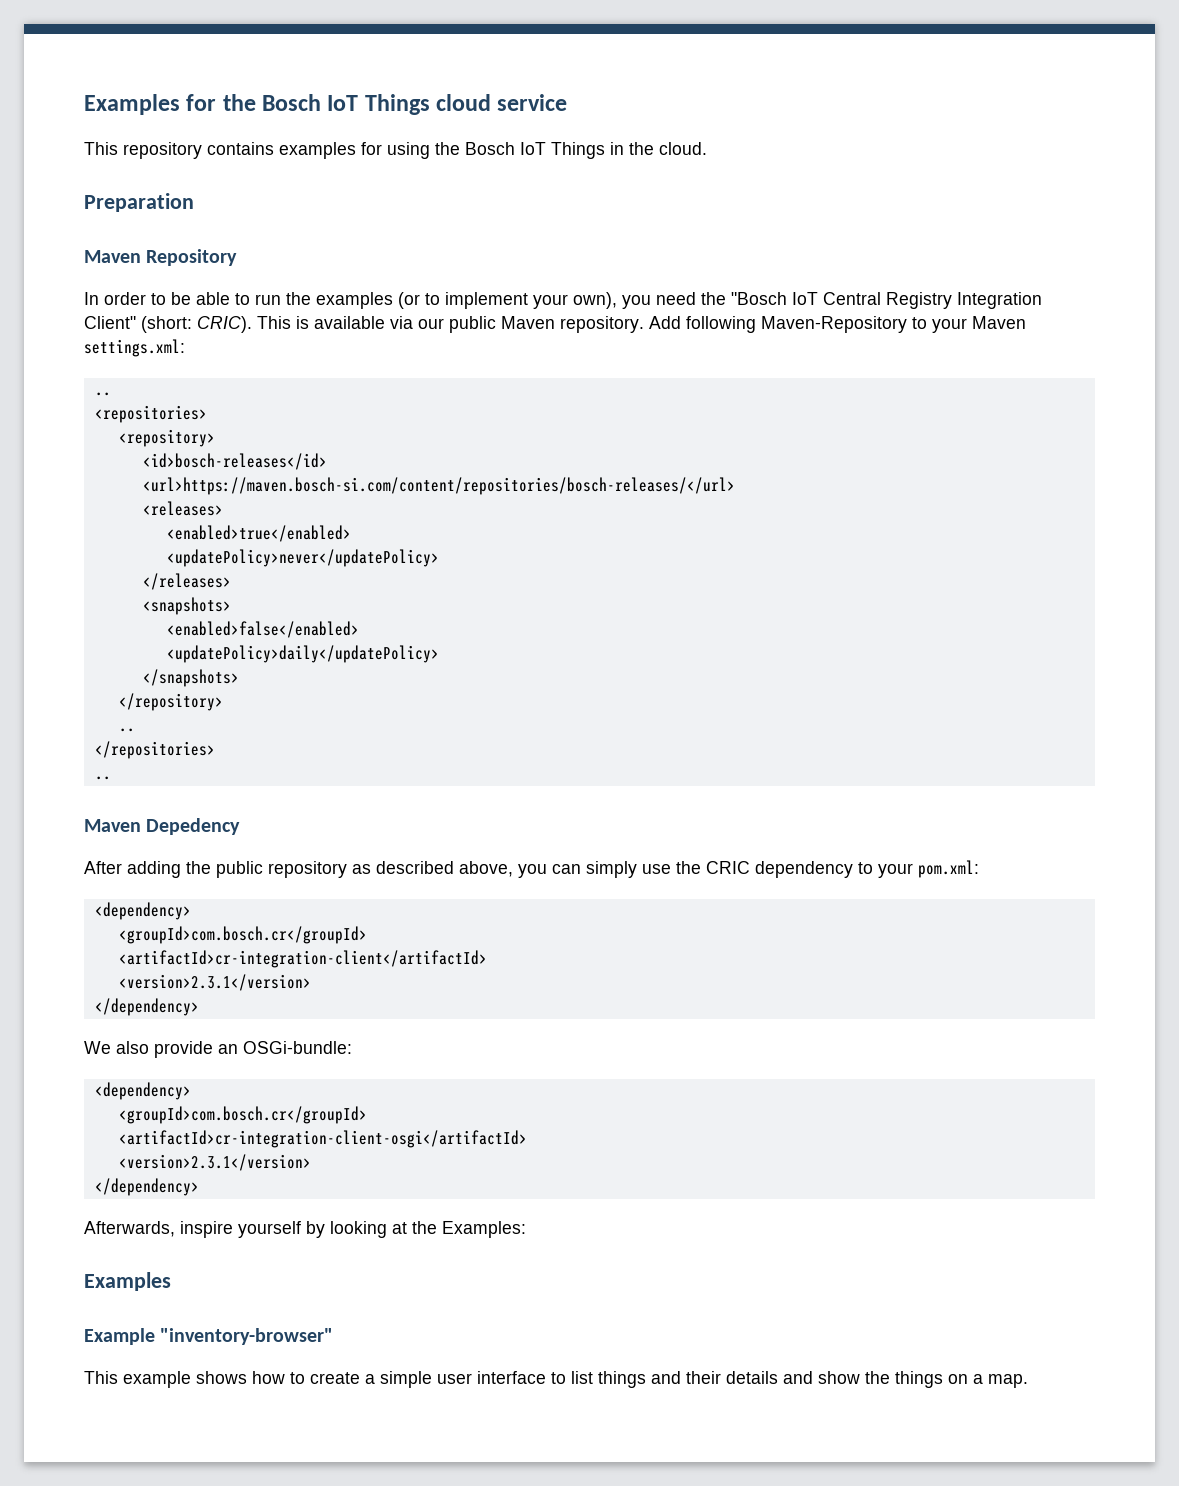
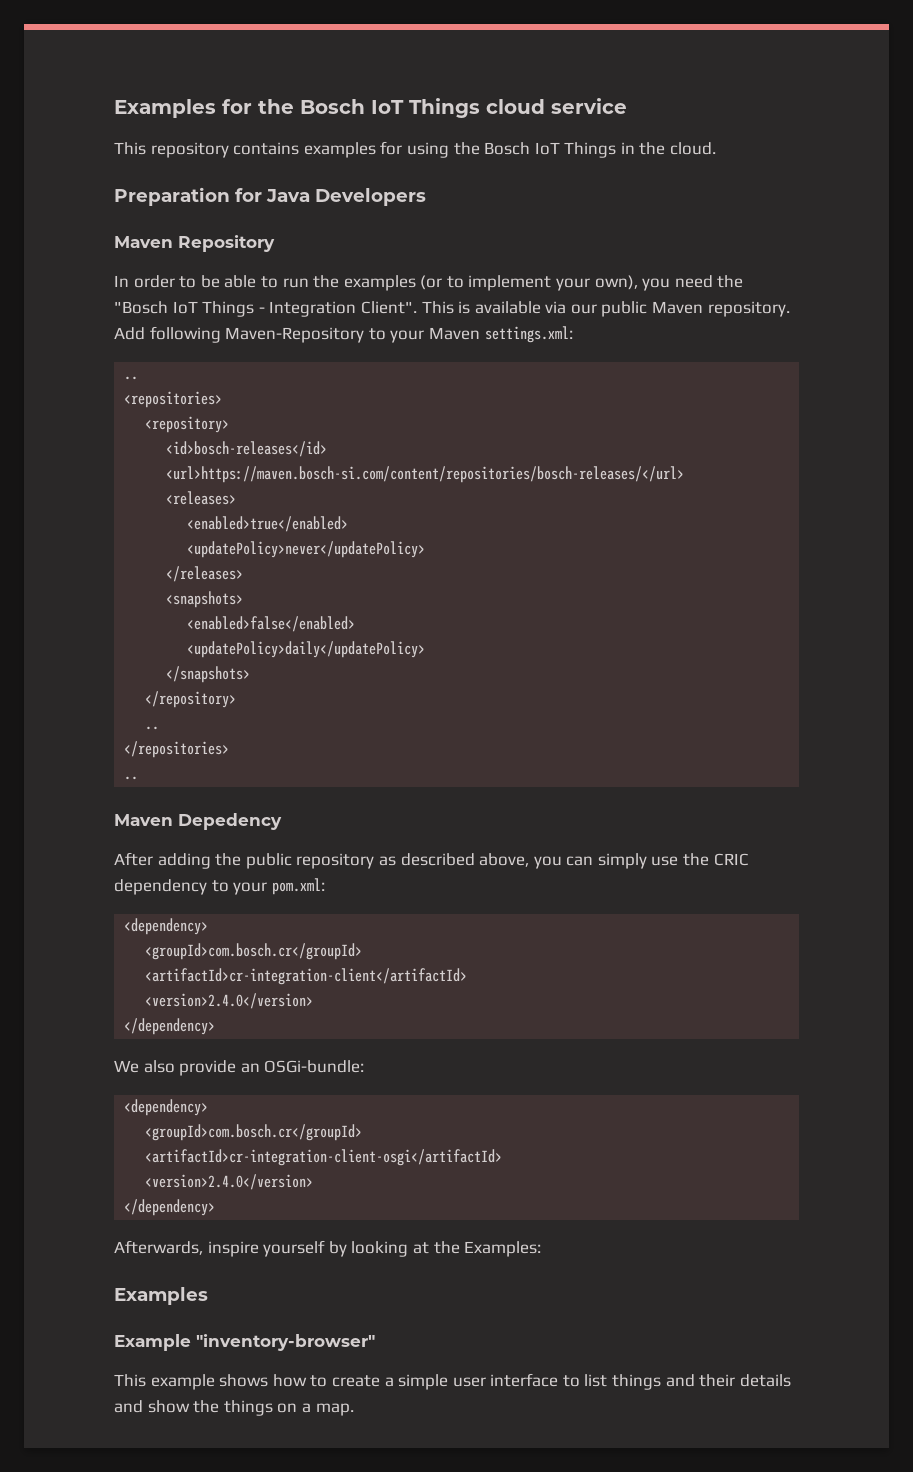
- Preparation
+ Preparation for Java Developers
- In order to be able to run the examples (or to implement your own), you need the "Bosch IoT Central Registry Integration Client" (short: CRIC).
+ In order to be able to run the examples (or to implement your own), you need the "Bosch IoT Things - Integration Client".
  <artifactId>cr-integration-client</artifactId>
- <version>2.3.1</version>
+ <version>2.4.0</version>
  <artifactId>cr-integration-client-osgi</artifactId>
- <version>2.3.1</version>
+ <version>2.4.0</version>

